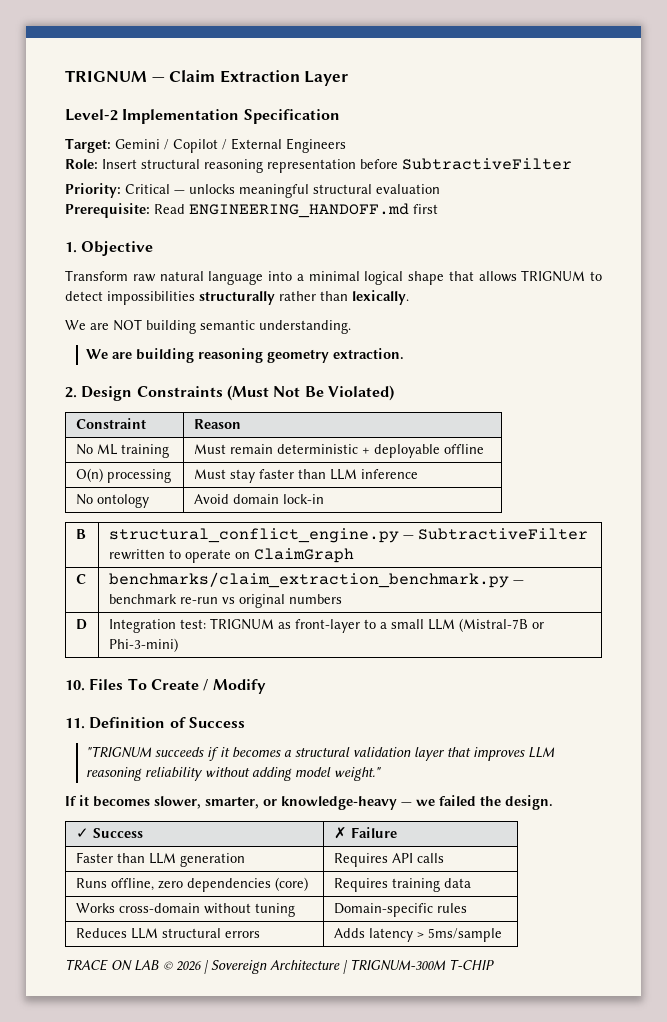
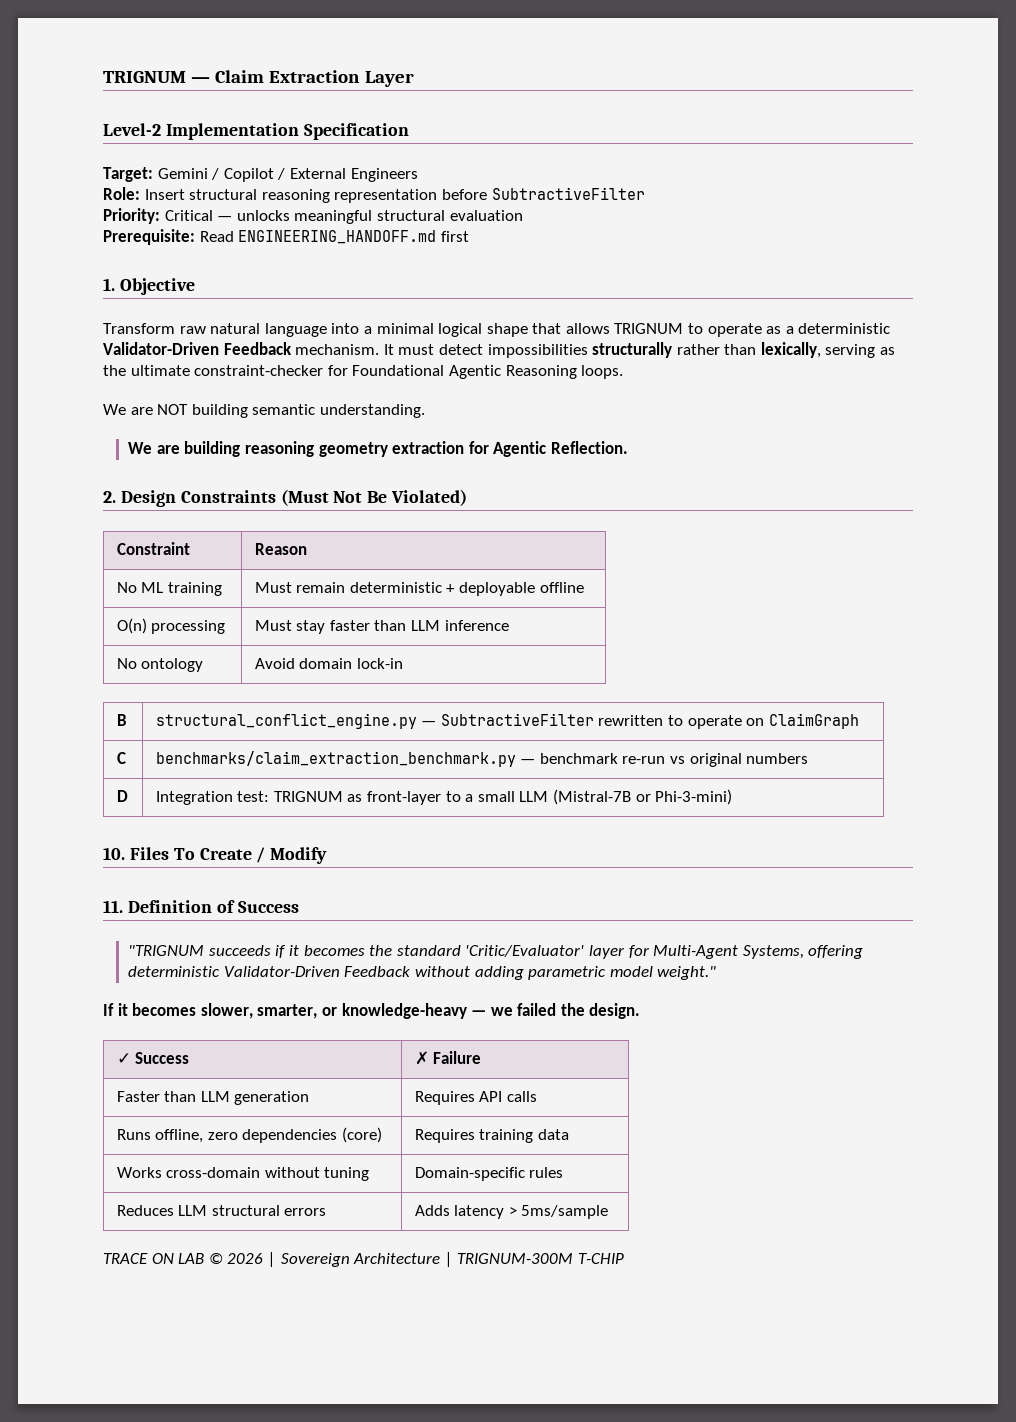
- Transform raw natural language into a minimal logical shape that allows TRIGNUM to detect impossibilities structurally rather than lexically.
+ Transform raw natural language into a minimal logical shape that allows TRIGNUM to operate as a deterministic Validator-Driven Feedback mechanism. It must detect impossibilities structurally rather than lexically, serving as the ultimate constraint-checker for Foundational Agentic Reasoning loops.
- We are building reasoning geometry extraction.
+ We are building reasoning geometry extraction for Agentic Reflection.
- "TRIGNUM succeeds if it becomes a structural validation layer that improves LLM reasoning reliability without adding model weight."
+ "TRIGNUM succeeds if it becomes the standard 'Critic/Evaluator' layer for Multi-Agent Systems, offering deterministic Validator-Driven Feedback without adding parametric model weight."

